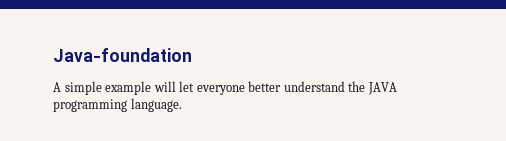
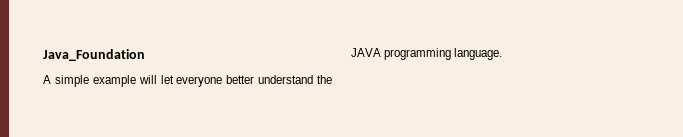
- Java-foundation
+ Java_Foundation

